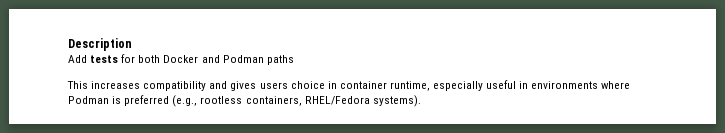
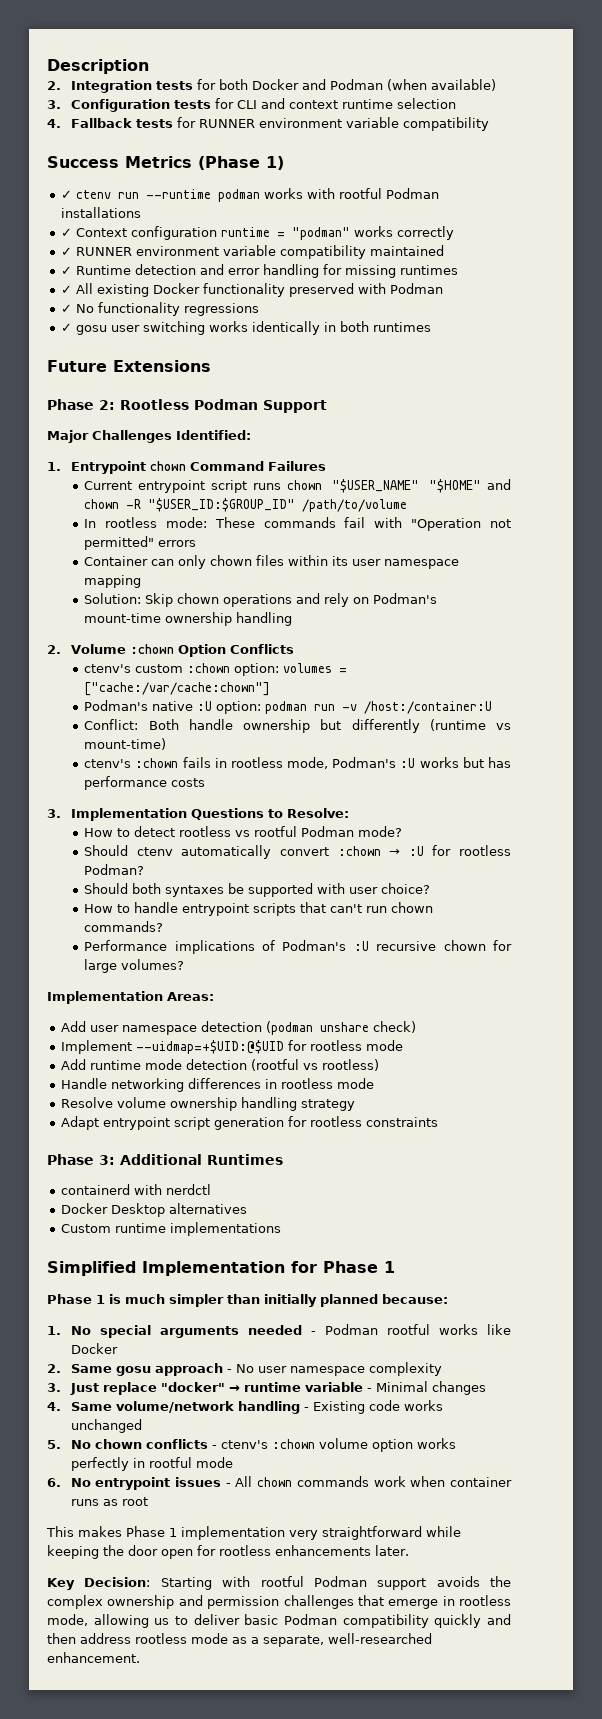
- Add tests for both Docker and Podman paths
- This increases compatibility and gives users choice in container runtime, especially useful in environments where Podman is preferred (e.g., rootless containers, RHEL/Fedora systems).
+ 2. Integration tests for both Docker and Podman (when available)
+ 3. Configuration tests for CLI and context runtime selection
+ 4. Fallback tests for RUNNER environment variable compatibility
+ Success Metrics (Phase 1)
+ ✓ ctenv run --runtime podman works with rootful Podman installations
+ ✓ Context configuration runtime = "podman" works correctly
+ ✓ RUNNER environment variable compatibility maintained
+ ✓ Runtime detection and error handling for missing runtimes
+ ✓ All existing Docker functionality preserved with Podman
+ ✓ No functionality regressions
+ ✓ gosu user switching works identically in both runtimes
+ Future Extensions
+ Phase 2: Rootless Podman Support
+ Major Challenges Identified:
+ 1. Entrypoint chown Command Failures
+ Current entrypoint script runs chown "$USER_NAME" "$HOME" and chown -R "$USER_ID:$GROUP_ID" /path/to/volume
+ In rootless mode: These commands fail with "Operation not permitted" errors
+ Container can only chown files within its user namespace mapping
+ Solution: Skip chown operations and rely on Podman's mount-time ownership handling
+ 2. Volume :chown Option Conflicts
+ ctenv's custom :chown option: volumes = ["cache:/var/cache:chown"]
+ Podman's native :U option: podman run -v /host:/container:U
+ Conflict: Both handle ownership but differently (runtime vs mount-time)
+ ctenv's :chown fails in rootless mode, Podman's :U works but has performance costs
+ 3. Implementation Questions to Resolve:
+ How to detect rootless vs rootful Podman mode?
+ Should ctenv automatically convert :chown → :U for rootless Podman?
+ Should both syntaxes be supported with user choice?
+ How to handle entrypoint scripts that can't run chown commands?
+ Performance implications of Podman's :U recursive chown for large volumes?
+ Implementation Areas:
+ Add user namespace detection (podman unshare check)
+ Implement --uidmap=+$UID:@$UID for rootless mode
+ Add runtime mode detection (rootful vs rootless)
+ Handle networking differences in rootless mode
+ Resolve volume ownership handling strategy
+ Adapt entrypoint script generation for rootless constraints
+ Phase 3: Additional Runtimes
+ containerd with nerdctl
+ Docker Desktop alternatives
+ Custom runtime implementations
+ Simplified Implementation for Phase 1
+ Phase 1 is much simpler than initially planned because:
+ 1. No special arguments needed - Podman rootful works like Docker
+ 2. Same gosu approach - No user namespace complexity
+ 3. Just replace "docker" → runtime variable - Minimal changes
+ 4. Same volume/network handling - Existing code works unchanged
+ 5. No chown conflicts - ctenv's :chown volume option works perfectly in rootful mode
+ 6. No entrypoint issues - All chown commands work when container runs as root
+ This makes Phase 1 implementation very straightforward while keeping the door open for rootless enhancements later.
+ Key Decision: Starting with rootful Podman support avoids the complex ownership and permission challenges that emerge in rootless mode, allowing us to deliver basic Podman compatibility quickly and then address rootless mode as a separate, well-researched enhancement.

